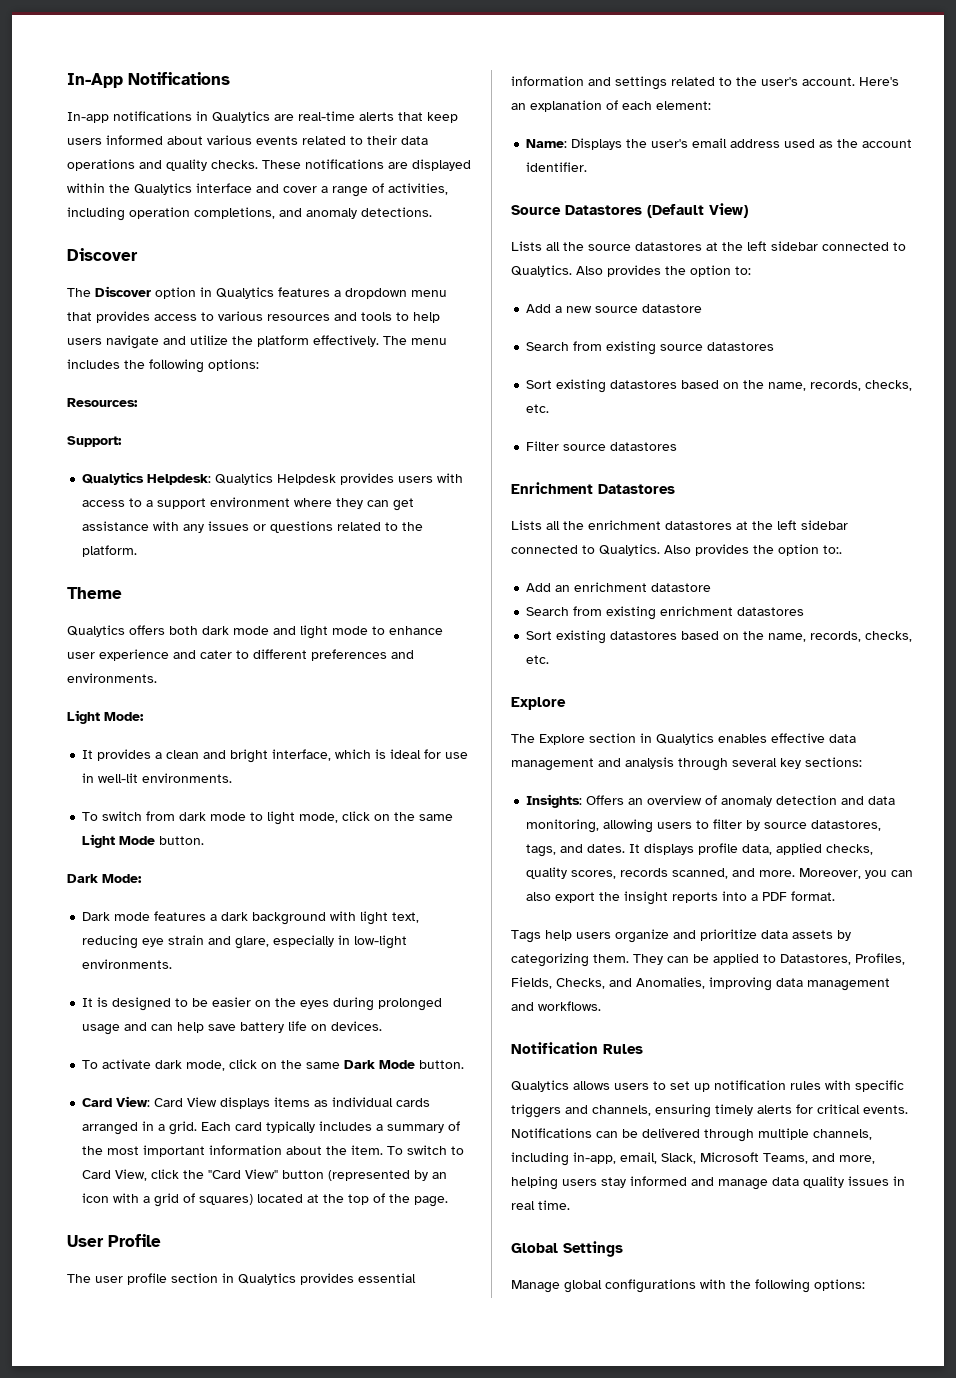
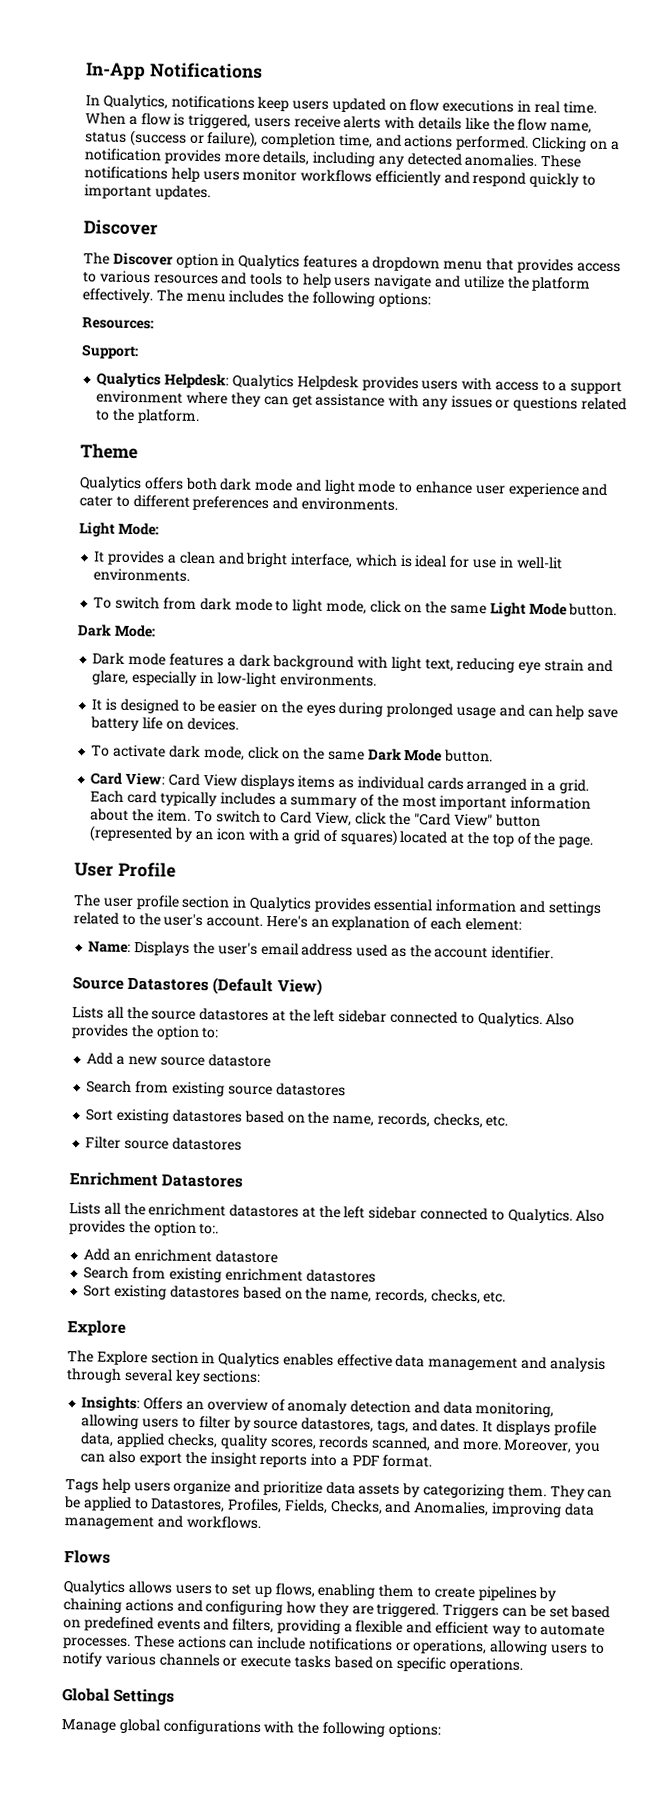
- In-app notifications in Qualytics are real-time alerts that keep users informed about various events related to their data operations and quality checks. These notifications are displayed within the Qualytics interface and cover a range of activities, including operation completions, and anomaly detections.
+ In Qualytics, notifications keep users updated on flow executions in real time. When a flow is triggered, users receive alerts with details like the flow name, status (success or failure), completion time, and actions performed. Clicking on a notification provides more details, including any detected anomalies. These notifications help users monitor workflows efficiently and respond quickly to important updates.
- Notification Rules
+ Flows
- Qualytics allows users to set up notification rules with specific triggers and channels, ensuring timely alerts for critical events. Notifications can be delivered through multiple channels, including in-app, email, Slack, Microsoft Teams, and more, helping users stay informed and manage data quality issues in real time.
+ Qualytics allows users to set up flows, enabling them to create pipelines by chaining actions and configuring how they are triggered. Triggers can be set based on predefined events and filters, providing a flexible and efficient way to automate processes. These actions can include notifications or operations, allowing users to notify various channels or execute tasks based on specific operations.

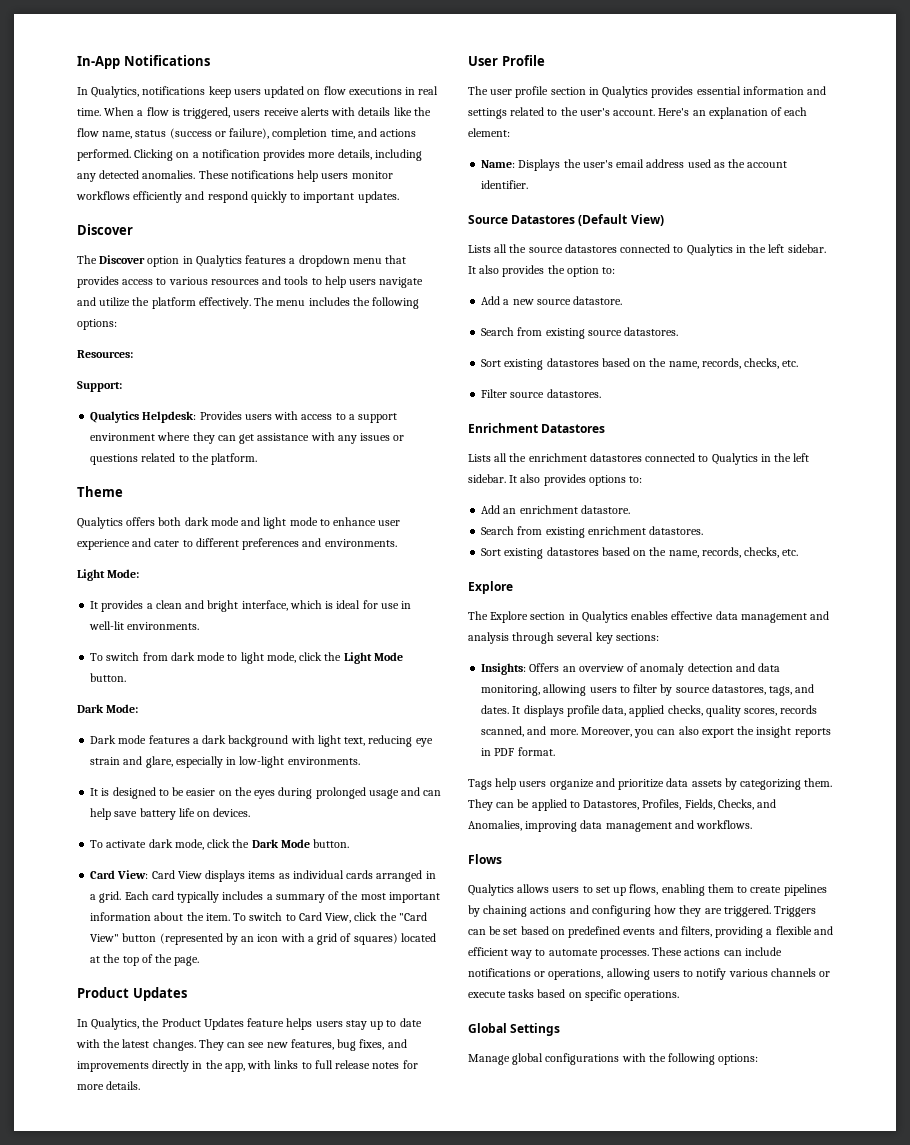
- Qualytics Helpdesk: Qualytics Helpdesk provides users with access to a support environment where they can get assistance with any issues or questions related to the platform.
+ Qualytics Helpdesk: Provides users with access to a support environment where they can get assistance with any issues or questions related to the platform.
- To switch from dark mode to light mode, click on the same Light Mode button.
+ To switch from dark mode to light mode, click the Light Mode button.
- To activate dark mode, click on the same Dark Mode button.
+ To activate dark mode, click the Dark Mode button.
  To switch to Card View, click the "Card View" button (represented by an icon with a grid of squares) located at the top of the page.
+ Product Updates
+ In Qualytics, the Product Updates feature helps users stay up to date with the latest changes. They can see new features, bug fixes, and improvements directly in the app, with links to full release notes for more details.
- Lists all the source datastores at the left sidebar connected to Qualytics. Also provides the option to:
+ Lists all the source datastores connected to Qualytics in the left sidebar. It also provides the option to:
- Add a new source datastore
+ Add a new source datastore.
- Search from existing source datastores
+ Search from existing source datastores.
- Filter source datastores
+ Filter source datastores.
- Lists all the enrichment datastores at the left sidebar connected to Qualytics. Also provides the option to:.
+ Lists all the enrichment datastores connected to Qualytics in the left sidebar. It also provides options to:
- Add an enrichment datastore
+ Add an enrichment datastore.
- Search from existing enrichment datastores
+ Search from existing enrichment datastores.
- Moreover, you can also export the insight reports into a PDF format.
+ Moreover, you can also export the insight reports in PDF format.

